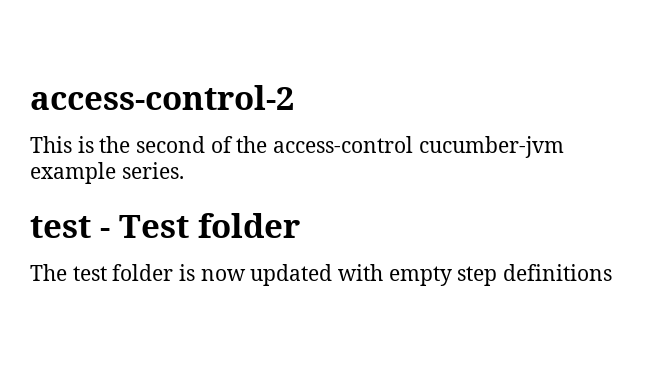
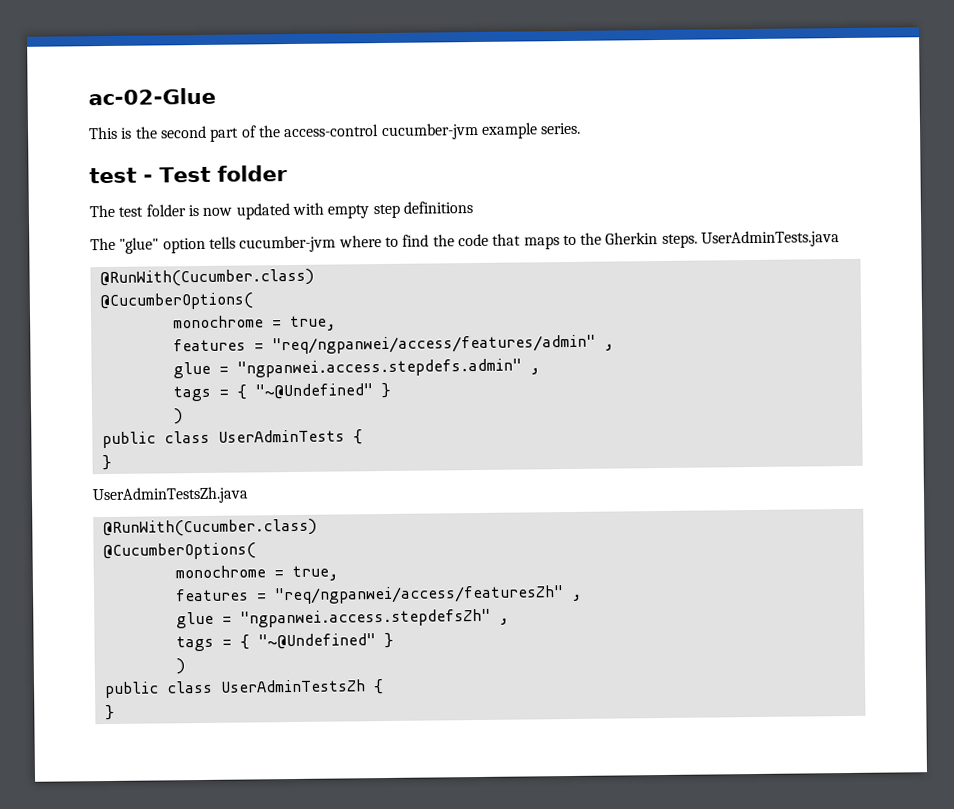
- access-control-2
+ ac-02-Glue
- This is the second of the access-control cucumber-jvm example series.
+ This is the second part of the access-control cucumber-jvm example series.
+ The "glue" option tells cucumber-jvm where to find the code that maps to the Gherkin steps. UserAdminTests.java
+ @RunWith(Cucumber.class)
+ @CucumberOptions(
+ monochrome = true,
+ features = "req/ngpanwei/access/features/admin" ,
+ glue = "ngpanwei.access.stepdefs.admin" ,
+ tags = { "~@Undefined" }
+ )
+ public class UserAdminTests {
+ }
+ UserAdminTestsZh.java
+ @RunWith(Cucumber.class)
+ @CucumberOptions(
+ monochrome = true,
+ features = "req/ngpanwei/access/featuresZh" ,
+ glue = "ngpanwei.access.stepdefsZh" ,
+ tags = { "~@Undefined" }
+ )
+ public class UserAdminTestsZh {
+ }

